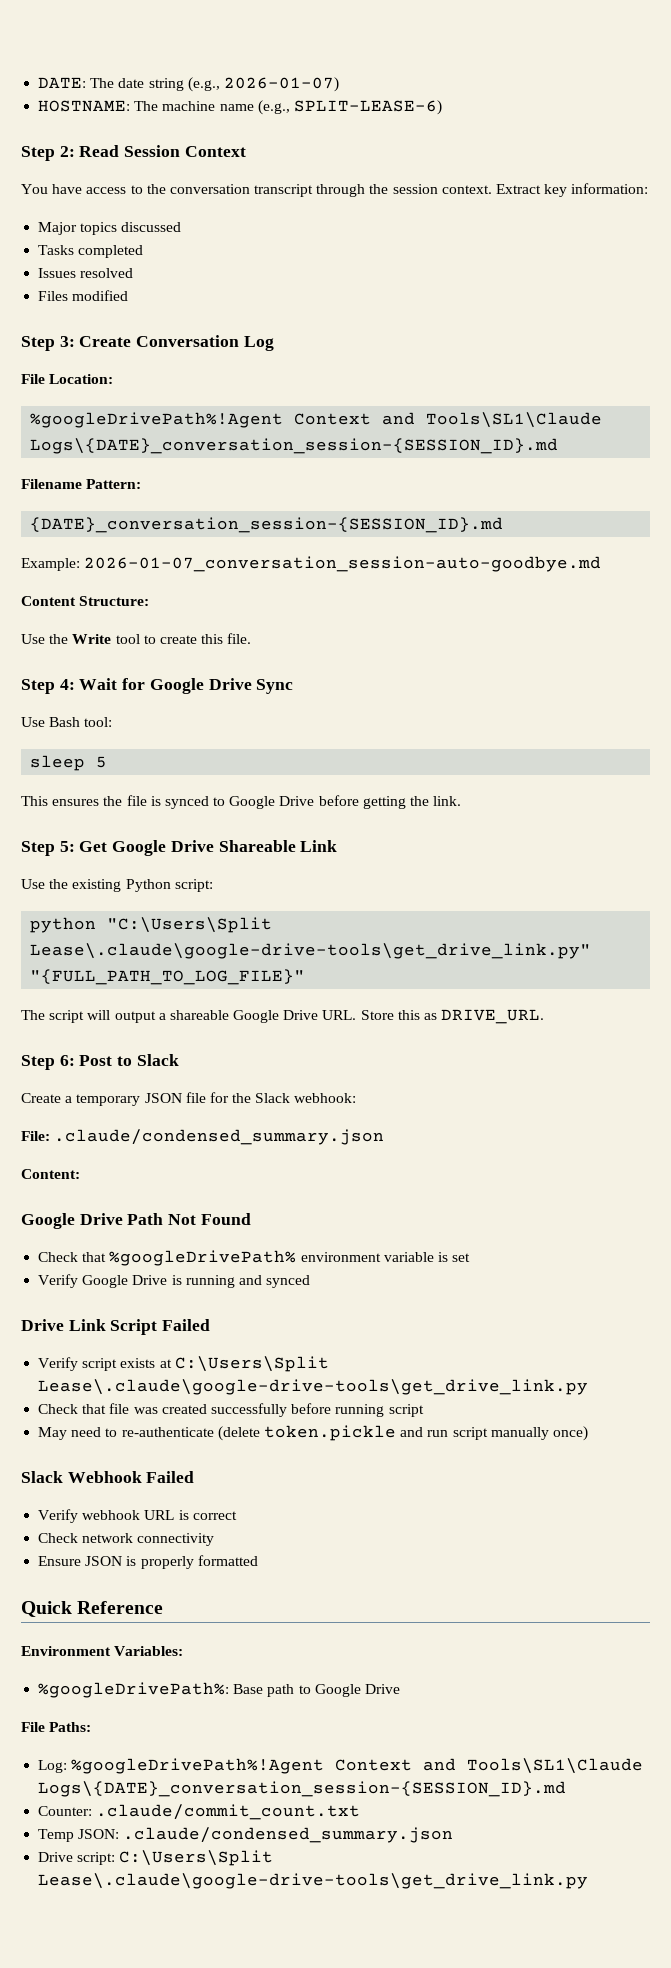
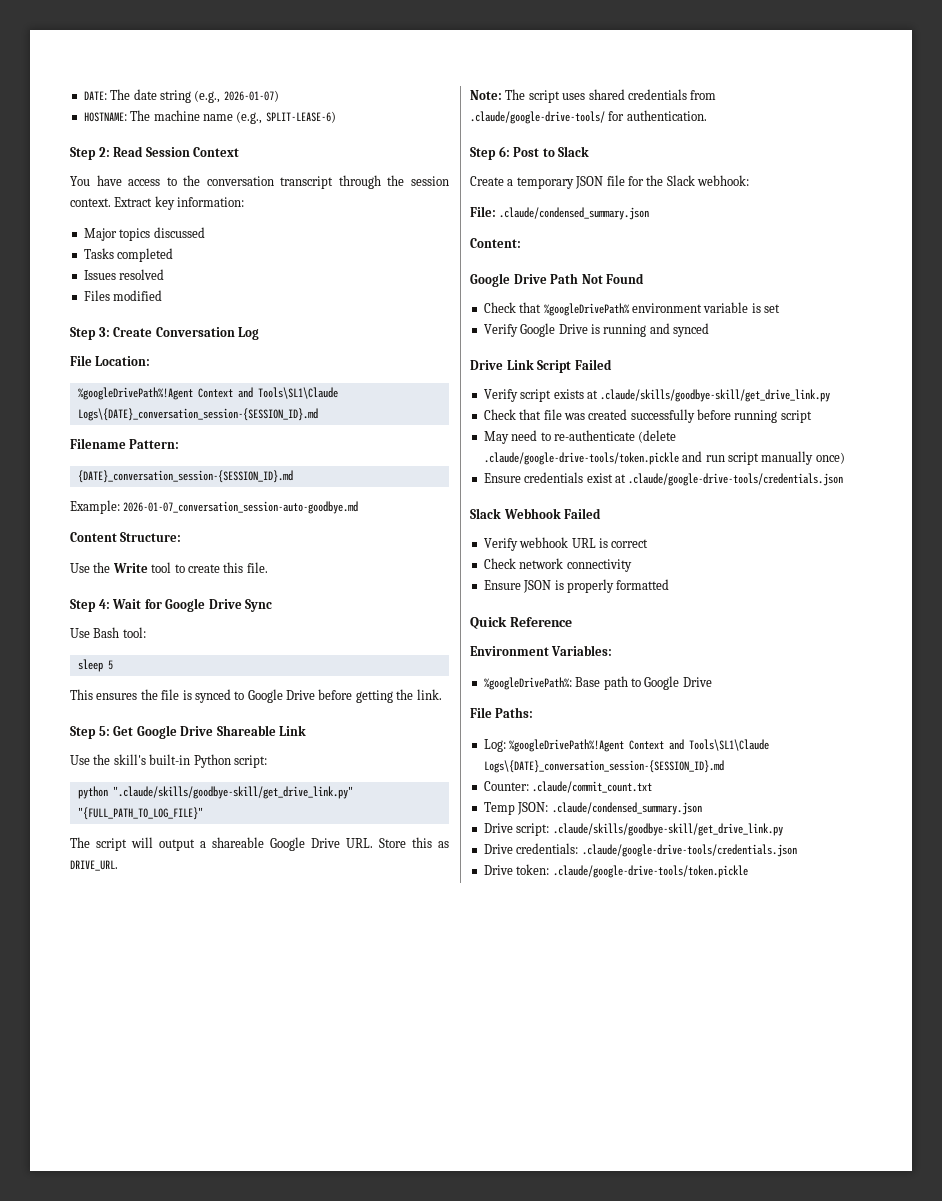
- Use the existing Python script:
+ Use the skill's built-in Python script:
- python "C:\Users\Split Lease\.claude\google-drive-tools\get_drive_link.py" "{FULL_PATH_TO_LOG_FILE}"
+ python ".claude/skills/goodbye-skill/get_drive_link.py" "{FULL_PATH_TO_LOG_FILE}"
+ Note: The script uses shared credentials from .claude/google-drive-tools/ for authentication.
- Verify script exists at C:\Users\Split Lease\.claude\google-drive-tools\get_drive_link.py
+ Verify script exists at .claude/skills/goodbye-skill/get_drive_link.py
- May need to re-authenticate (delete token.pickle and run script manually once)
+ May need to re-authenticate (delete .claude/google-drive-tools/token.pickle and run script manually once)
+ Ensure credentials exist at .claude/google-drive-tools/credentials.json
- Drive script: C:\Users\Split Lease\.claude\google-drive-tools\get_drive_link.py
+ Drive script: .claude/skills/goodbye-skill/get_drive_link.py
+ Drive credentials: .claude/google-drive-tools/credentials.json
+ Drive token: .claude/google-drive-tools/token.pickle

